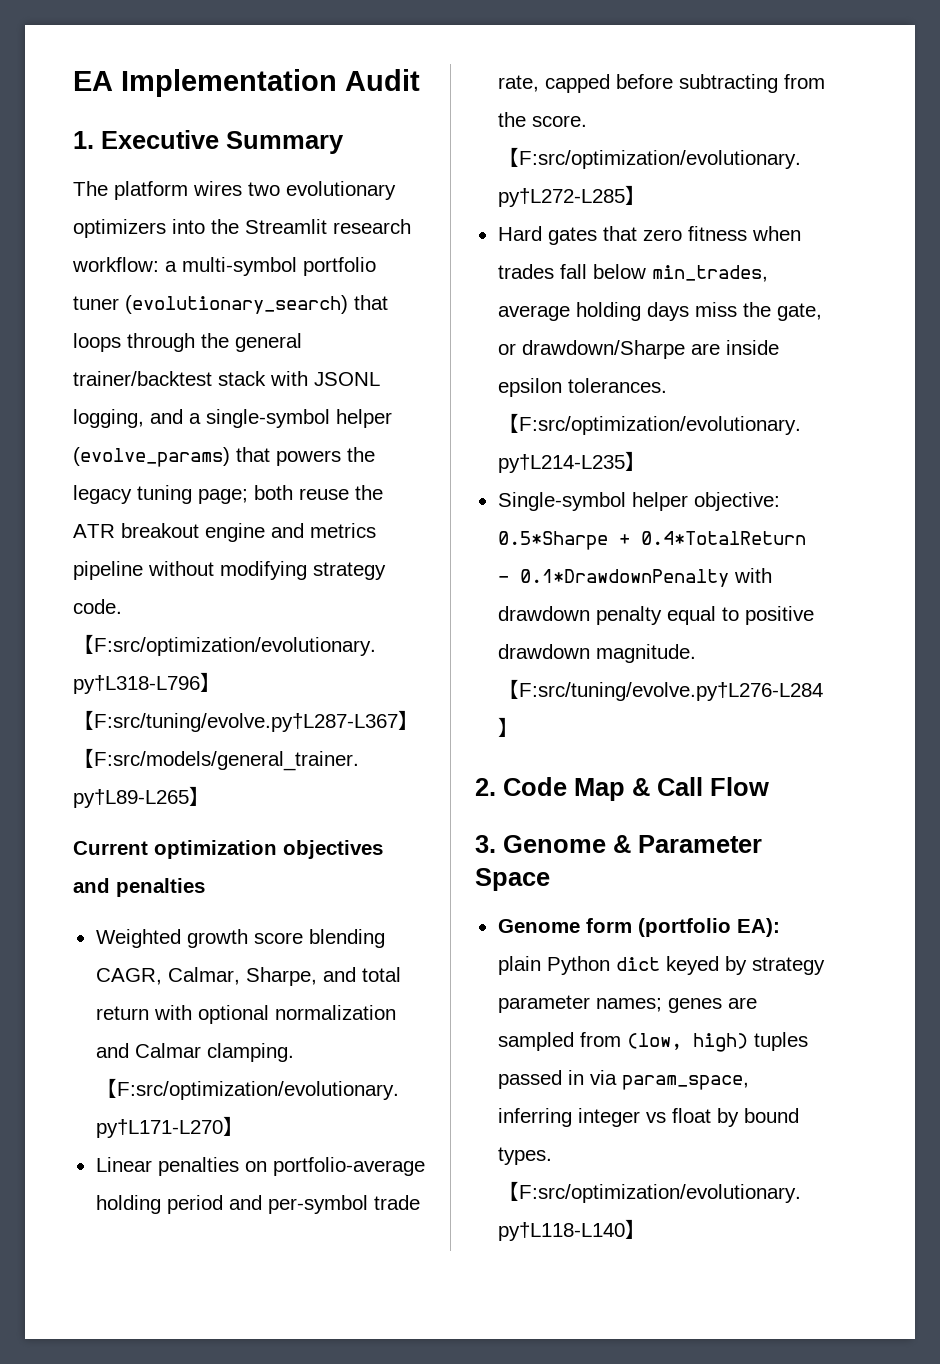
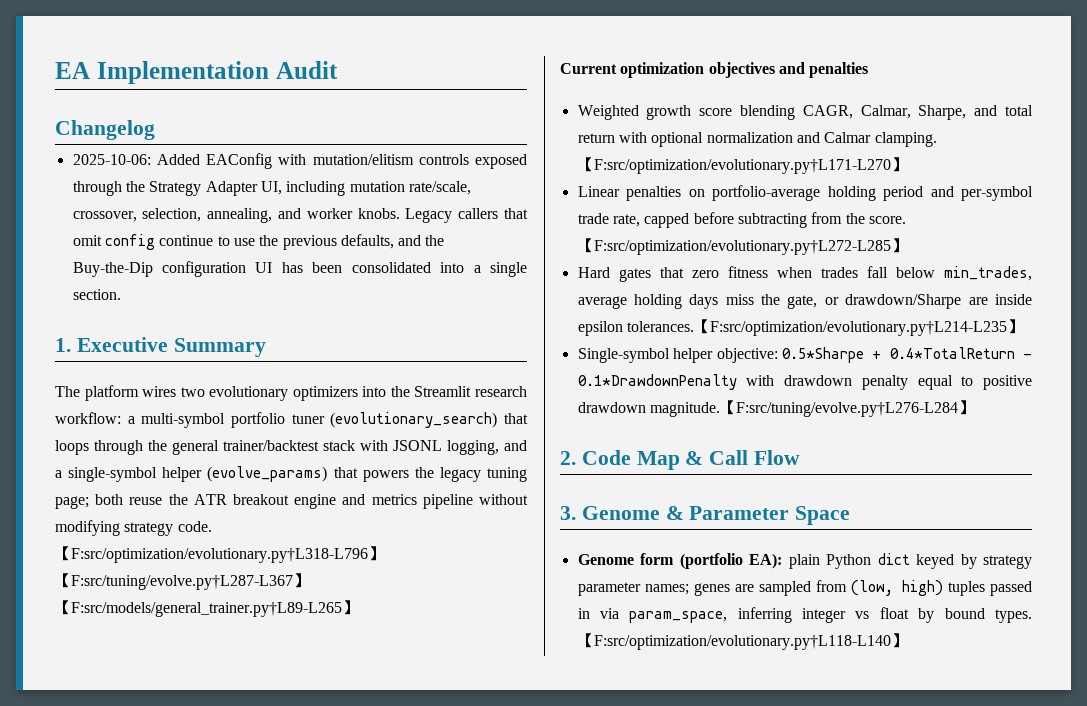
+ Changelog
+ 2025-10-06: Added EAConfig with mutation/elitism controls exposed through the Strategy Adapter UI, including mutation rate/scale, crossover, selection, annealing, and worker knobs. Legacy callers that omit config continue to use the previous defaults, and the Buy-the-Dip configuration UI has been consolidated into a single section.

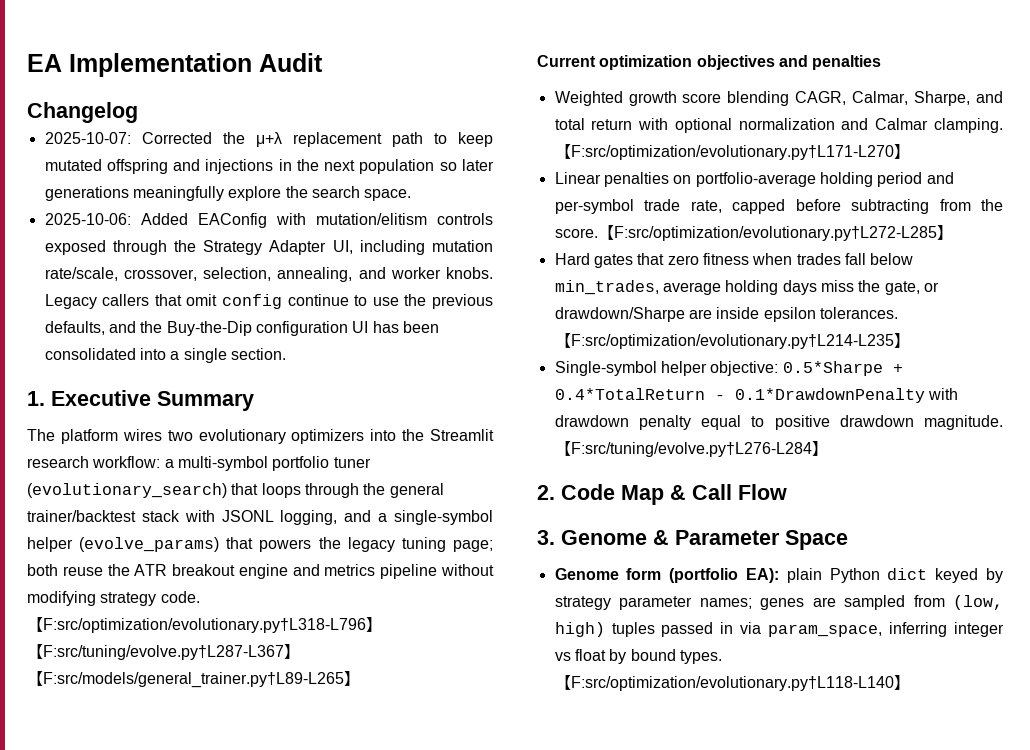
+ 2025-10-07: Corrected the μ+λ replacement path to keep mutated offspring and injections in the next population so later generations meaningfully explore the search space.

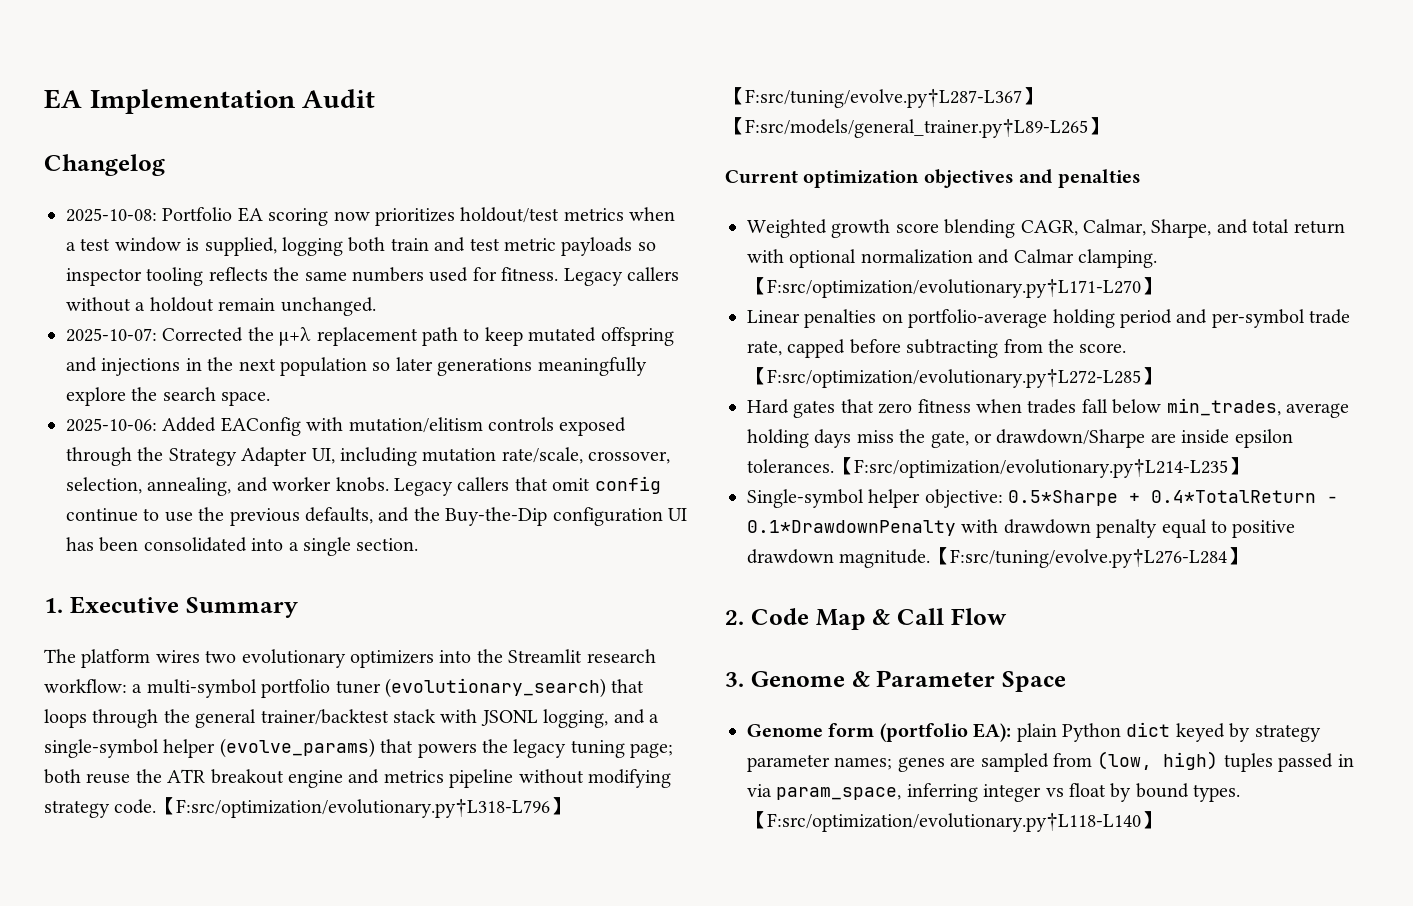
+ 2025-10-08: Portfolio EA scoring now prioritizes holdout/test metrics when a test window is supplied, logging both train and test metric payloads so inspector tooling reflects the same numbers used for fitness. Legacy callers without a holdout remain unchanged.

